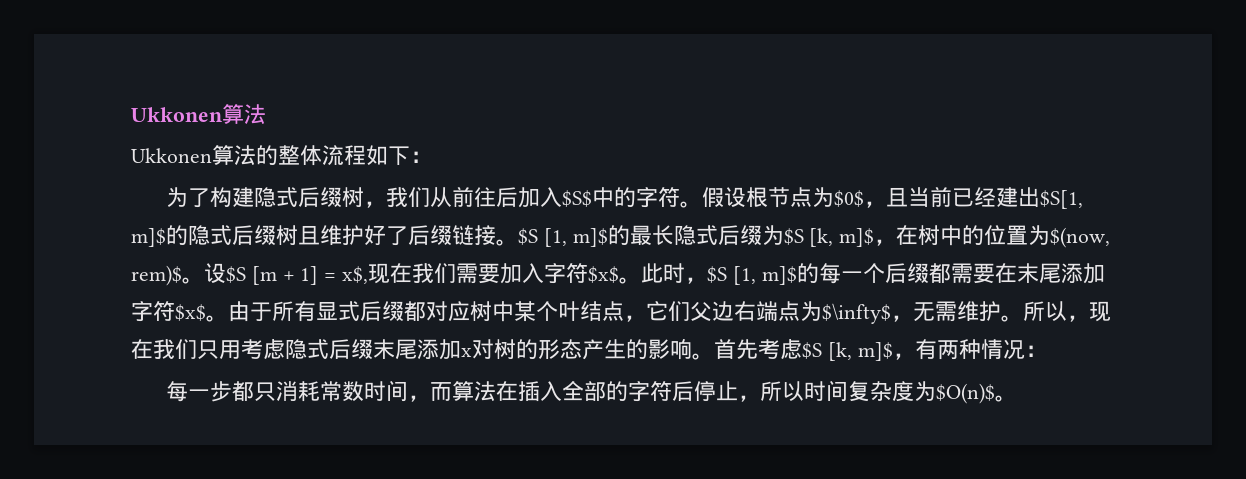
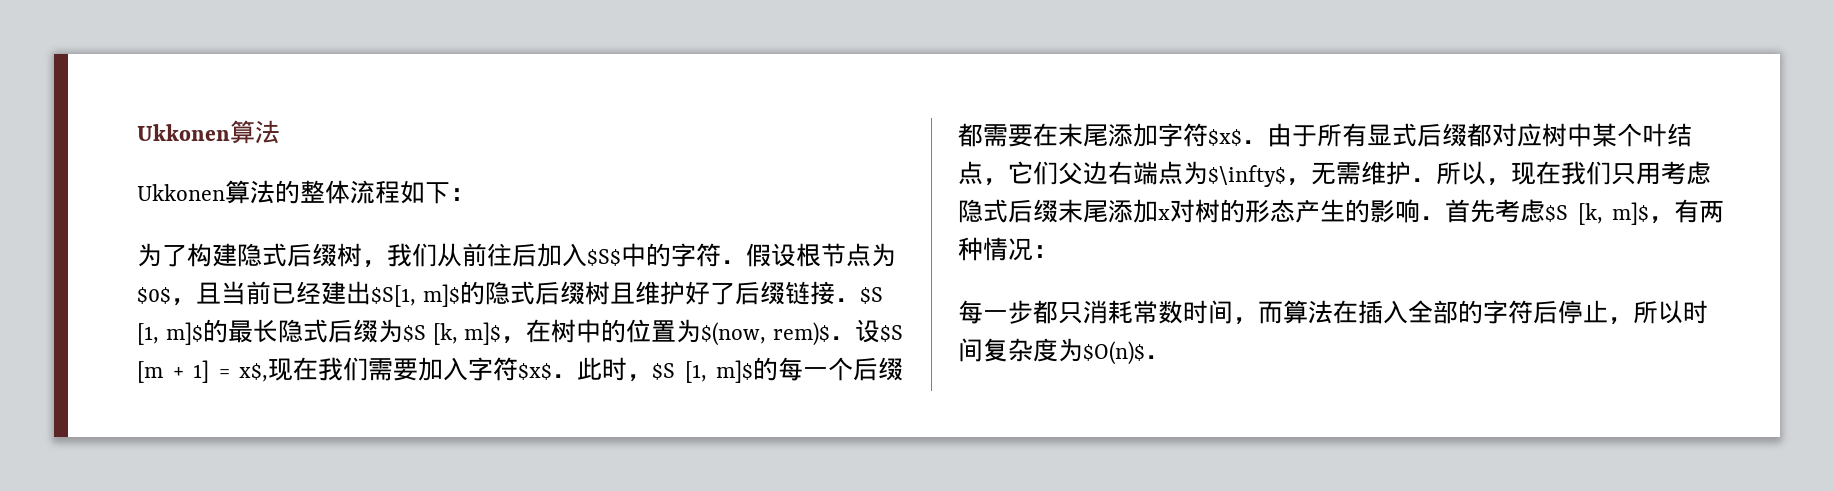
- 为了构建隐式后缀树，我们从前往后加入$S$中的字符。假设根节点为$0$，且当前已经建出$S[1, m]$的隐式后缀树且维护好了后缀链接。$S [1, m]$的最长隐式后缀为$S [k, m]$，在树中的位置为$(now, rem)$。设$S [m + 1] = x$,现在我们需要加入字符$x$。此时，$S [1, m]$的每一个后缀都需要在末尾添加字符$x$。由于所有显式后缀都对应树中某个叶结点，它们父边右端点为$\infty$，无需维护。所以，现在我们只用考虑隐式后缀末尾添加x对树的形态产生的影响。首先考虑$S [k, m]$，有两种情况：
+ 为了构建隐式后缀树，我们从前往后加入$S$中的字符．假设根节点为$0$，且当前已经建出$S[1, m]$的隐式后缀树且维护好了后缀链接．$S [1, m]$的最长隐式后缀为$S [k, m]$，在树中的位置为$(now, rem)$．设$S [m + 1] = x$,现在我们需要加入字符$x$．此时，$S [1, m]$的每一个后缀都需要在末尾添加字符$x$．由于所有显式后缀都对应树中某个叶结点，它们父边右端点为$\infty$，无需维护．所以，现在我们只用考虑隐式后缀末尾添加x对树的形态产生的影响．首先考虑$S [k, m]$，有两种情况：
- 每一步都只消耗常数时间，而算法在插入全部的字符后停止，所以时间复杂度为$O(n)$。
+ 每一步都只消耗常数时间，而算法在插入全部的字符后停止，所以时间复杂度为$O(n)$．

